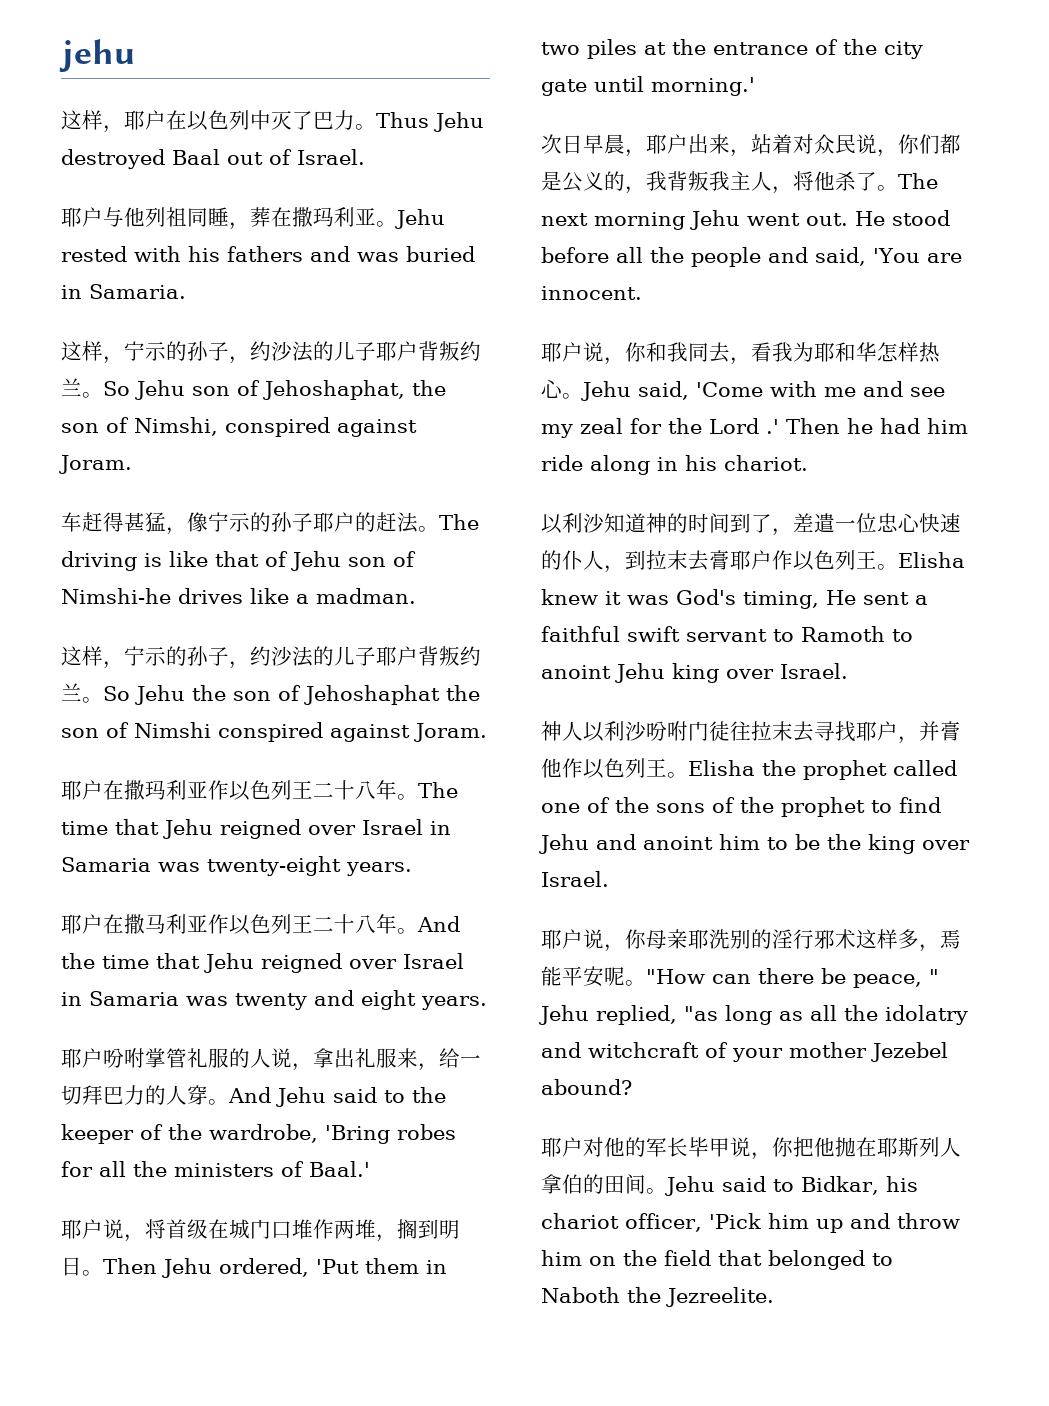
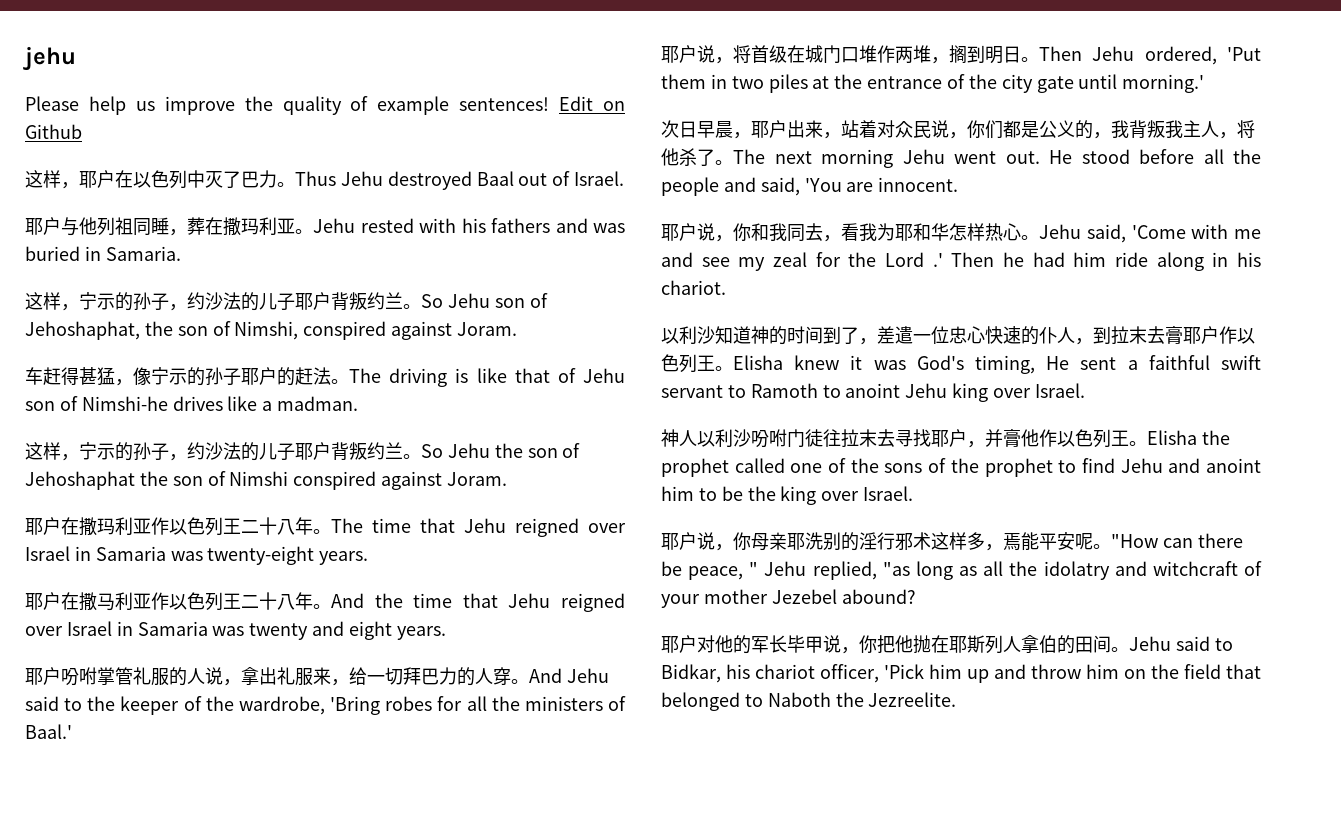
+ Please help us improve the quality of example sentences! Edit on Github

